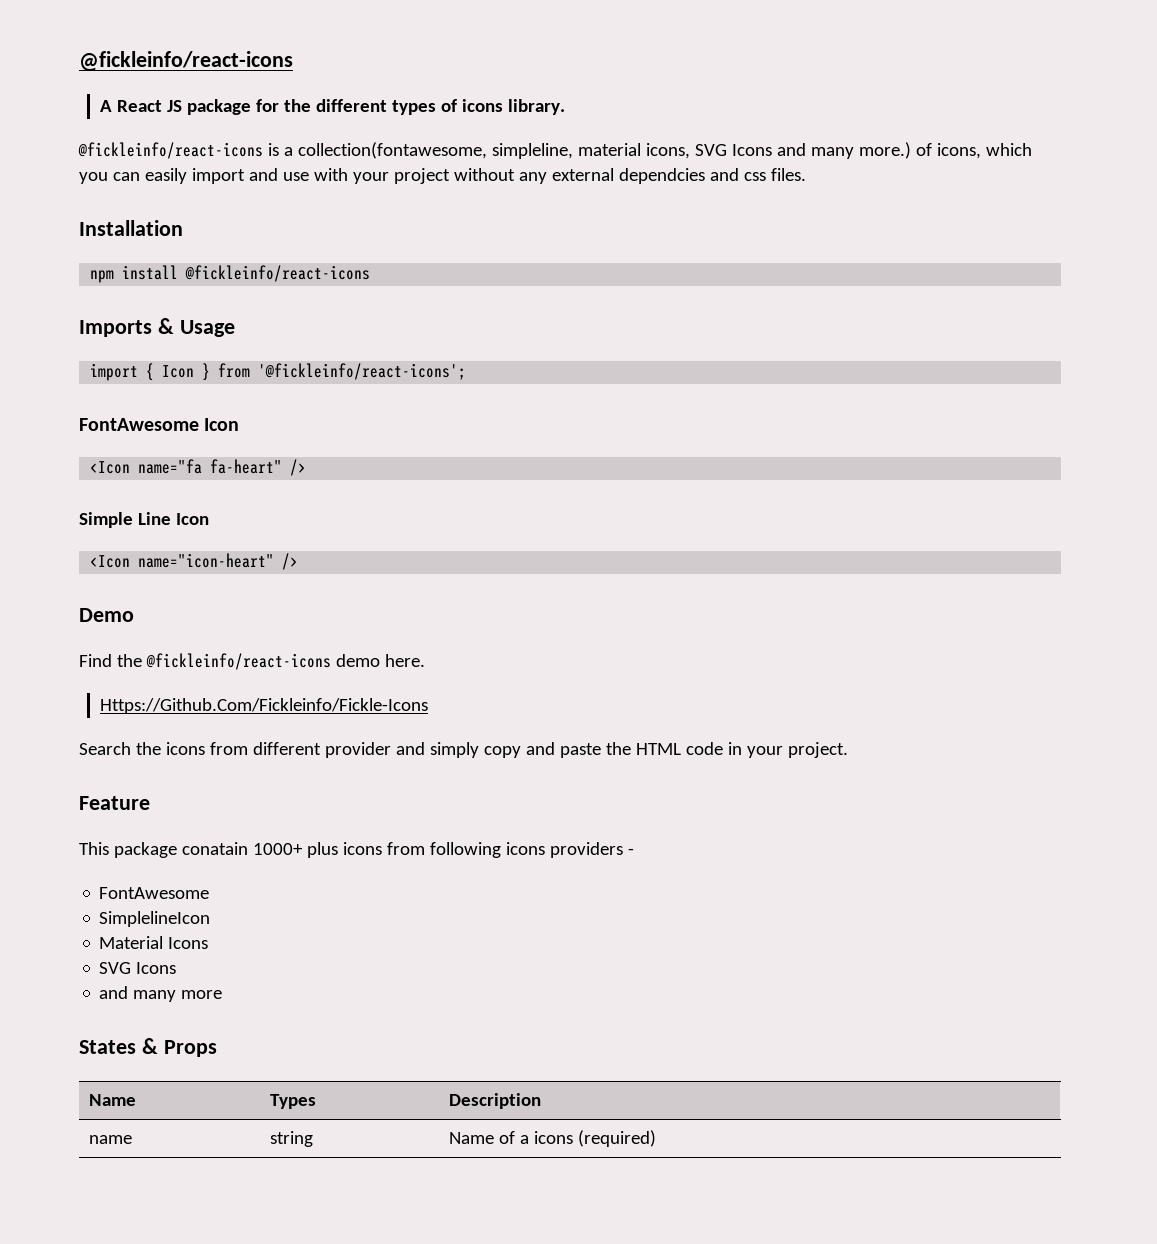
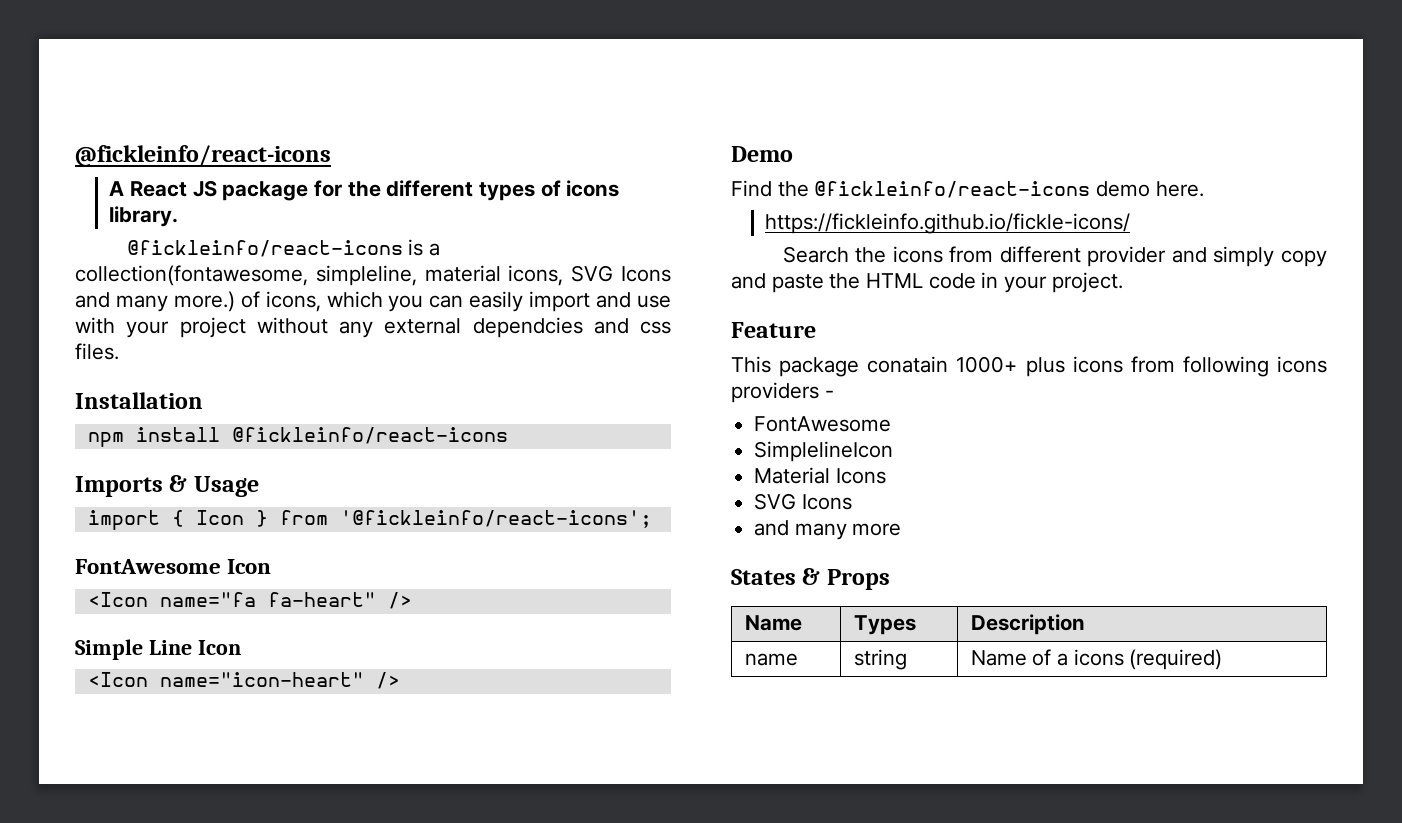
- Https://Github.Com/Fickleinfo/Fickle-Icons
+ https://fickleinfo.github.io/fickle-icons/

